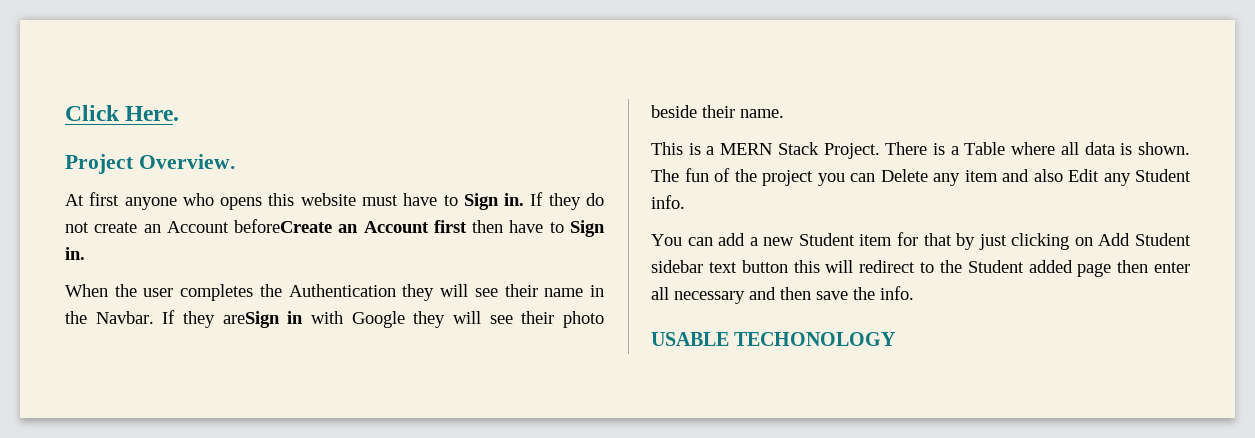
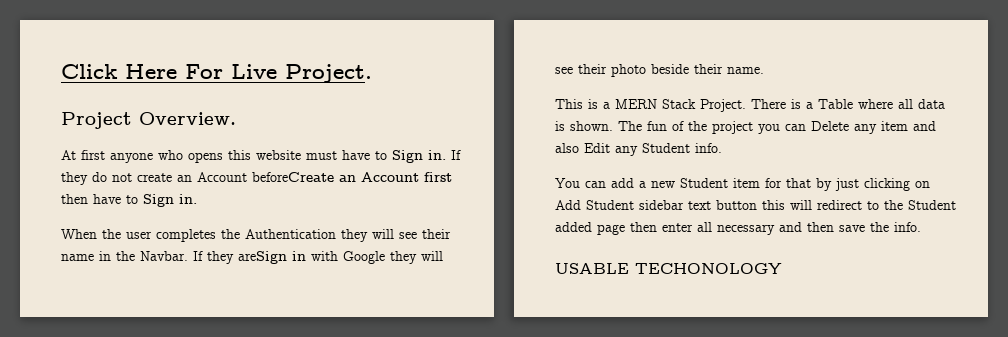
- Click Here.
+ Click Here For Live Project.

